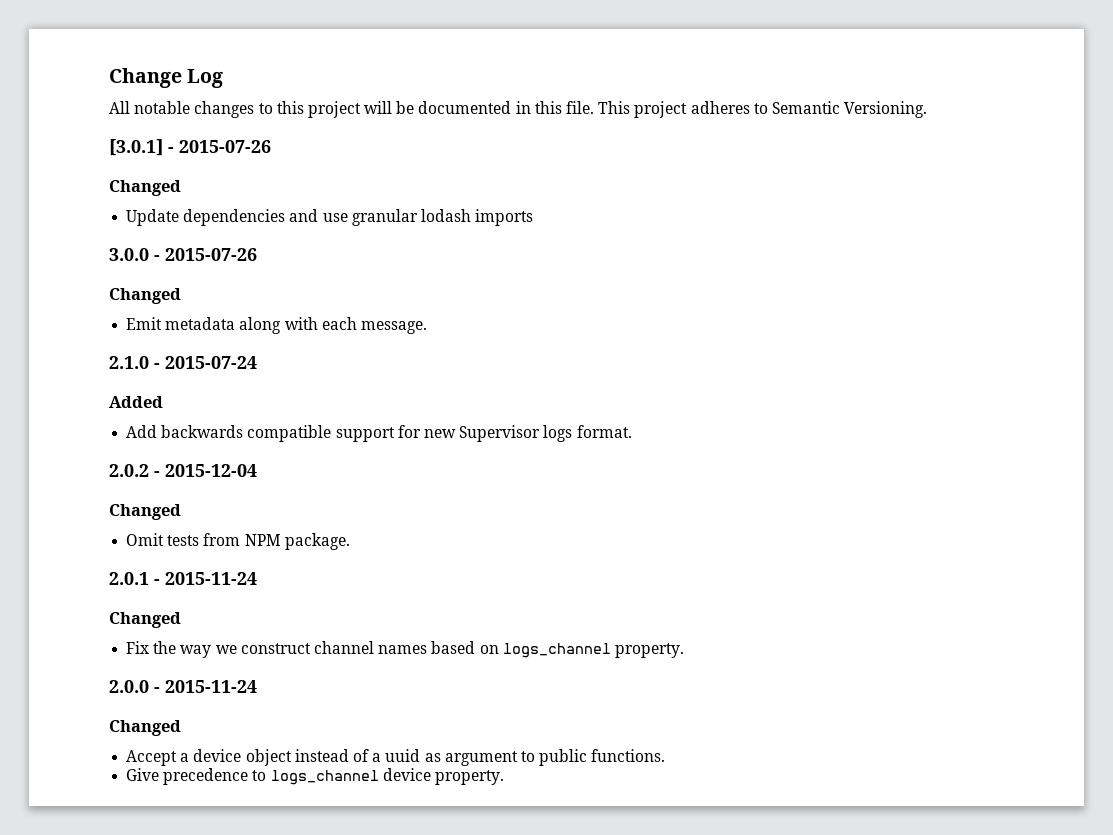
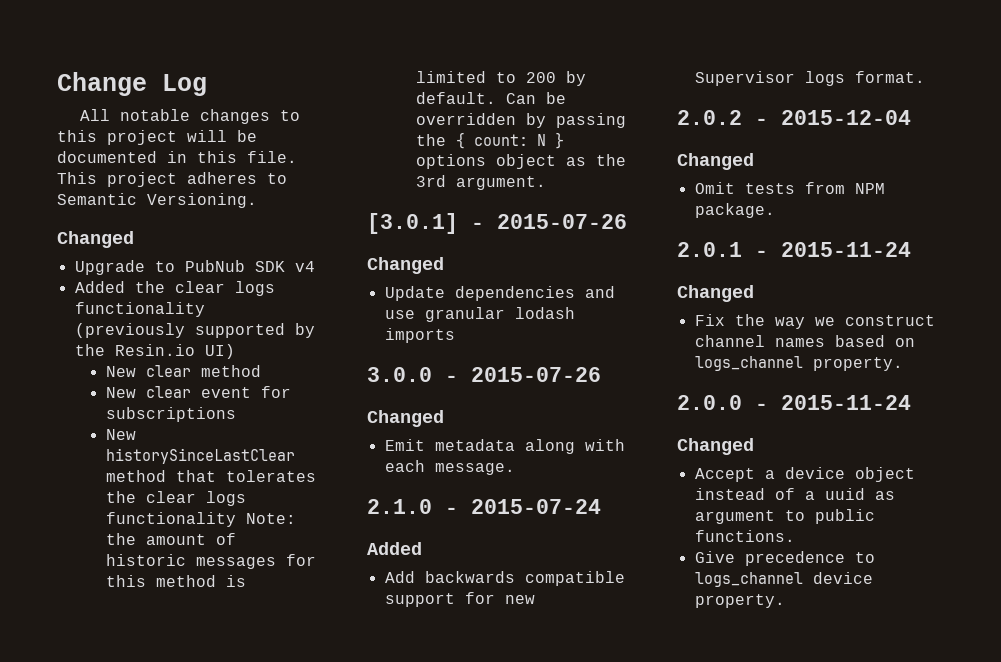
  This project adheres to Semantic Versioning.
+ Changed
+ Upgrade to PubNub SDK v4
+ Added the clear logs functionality (previously supported by the Resin.io UI)
+ New clear method
+ New clear event for subscriptions
+ New historySinceLastClear method that tolerates the clear logs functionality Note: the amount of historic messages for this method is limited to 200 by default. Can be overridden by passing the { count: N } options object as the 3rd argument.

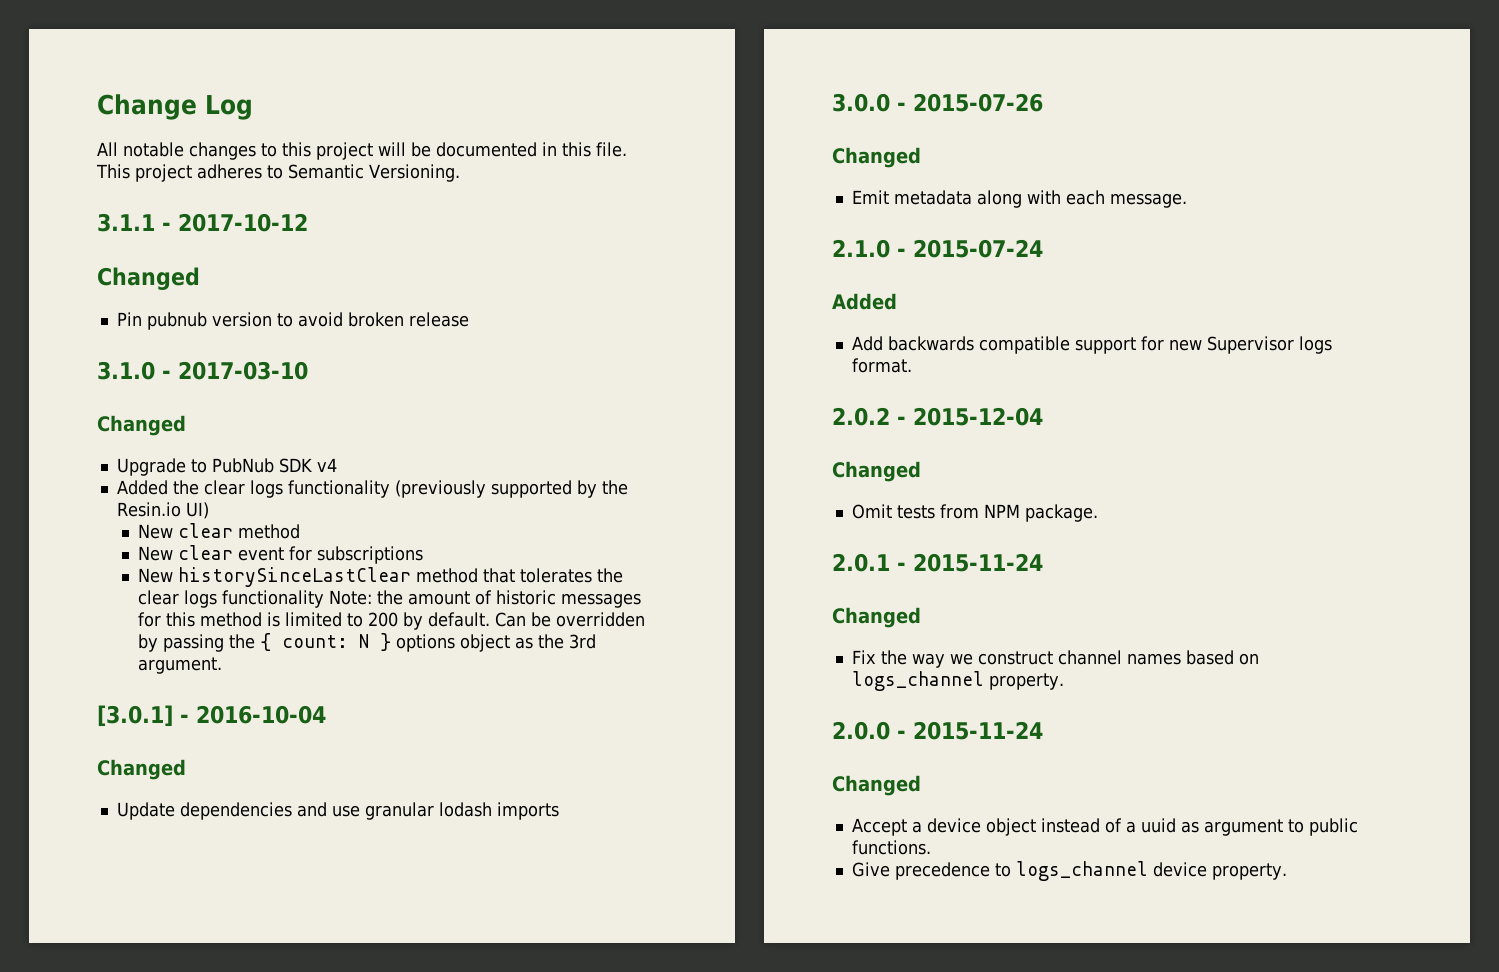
+ 3.1.1 - 2017-10-12
+ Changed
+ Pin pubnub version to avoid broken release
+ 3.1.0 - 2017-03-10
- [3.0.1] - 2015-07-26
+ [3.0.1] - 2016-10-04

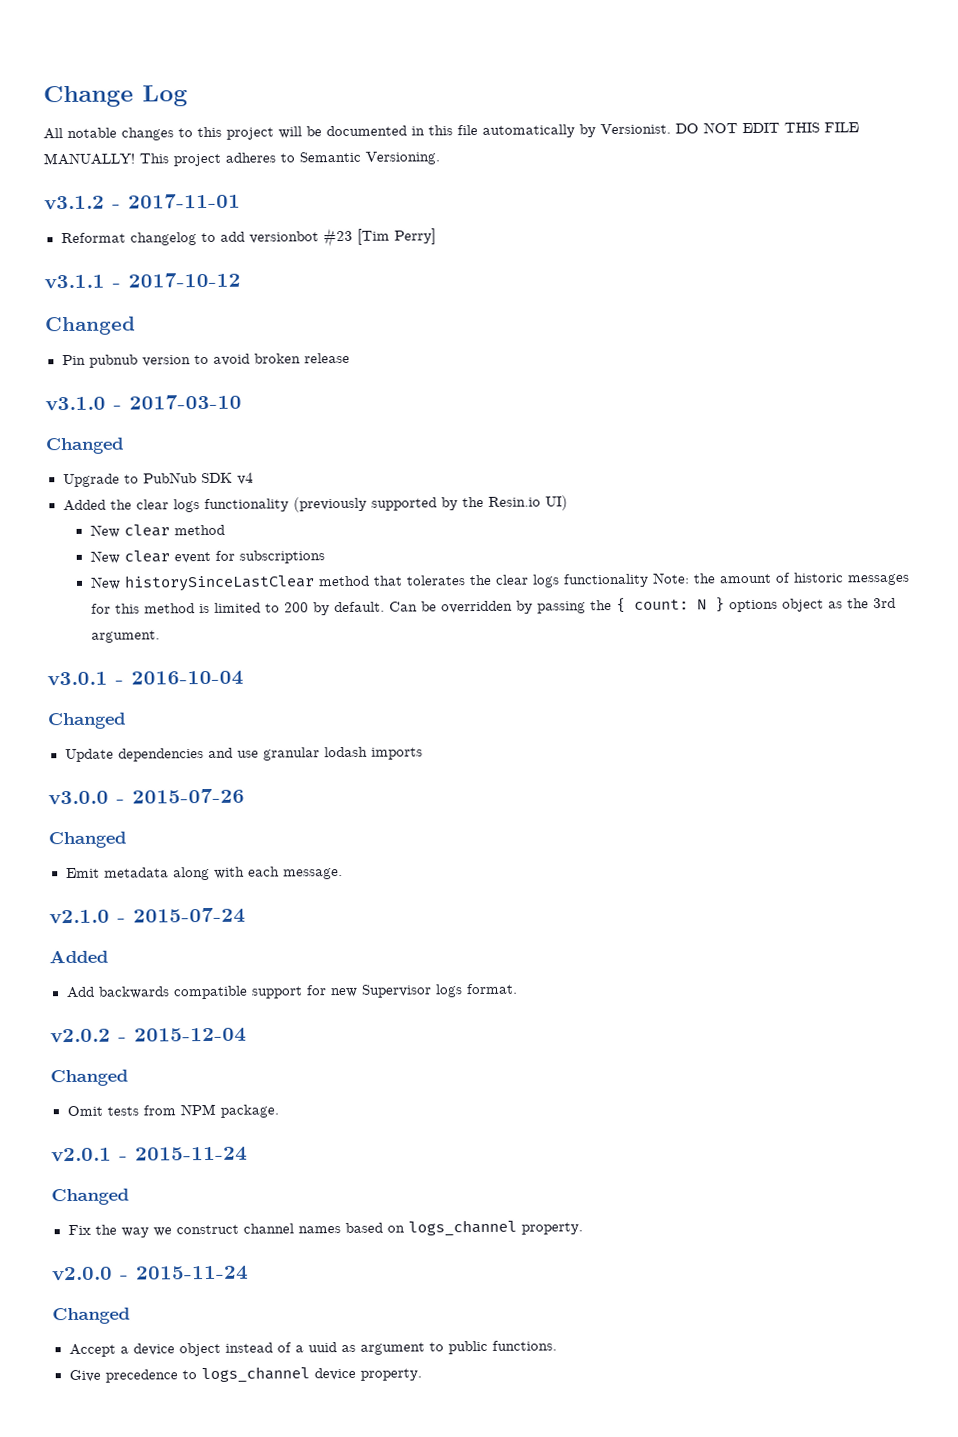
- All notable changes to this project will be documented in this file.
+ All notable changes to this project will be documented in this file automatically by Versionist. DO NOT EDIT THIS FILE MANUALLY!
- 3.1.1 - 2017-10-12
+ v3.1.2 - 2017-11-01
+ Reformat changelog to add versionbot #23 [Tim Perry]
+ v3.1.1 - 2017-10-12
- 3.1.0 - 2017-03-10
+ v3.1.0 - 2017-03-10
- [3.0.1] - 2016-10-04
+ v3.0.1 - 2016-10-04
- 3.0.0 - 2015-07-26
+ v3.0.0 - 2015-07-26
- 2.1.0 - 2015-07-24
+ v2.1.0 - 2015-07-24
- 2.0.2 - 2015-12-04
+ v2.0.2 - 2015-12-04
- 2.0.1 - 2015-11-24
+ v2.0.1 - 2015-11-24
- 2.0.0 - 2015-11-24
+ v2.0.0 - 2015-11-24

